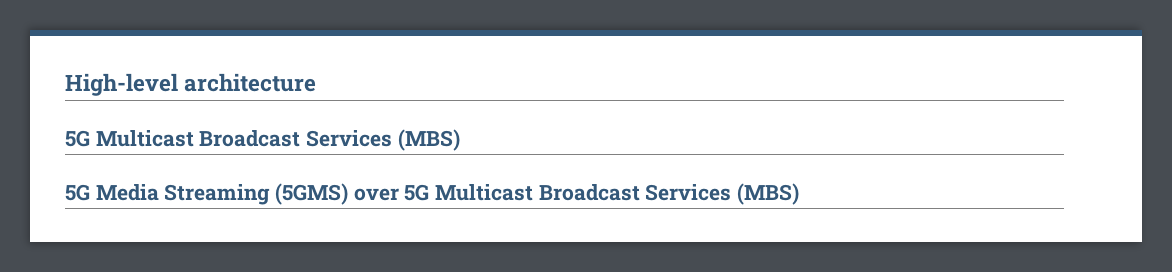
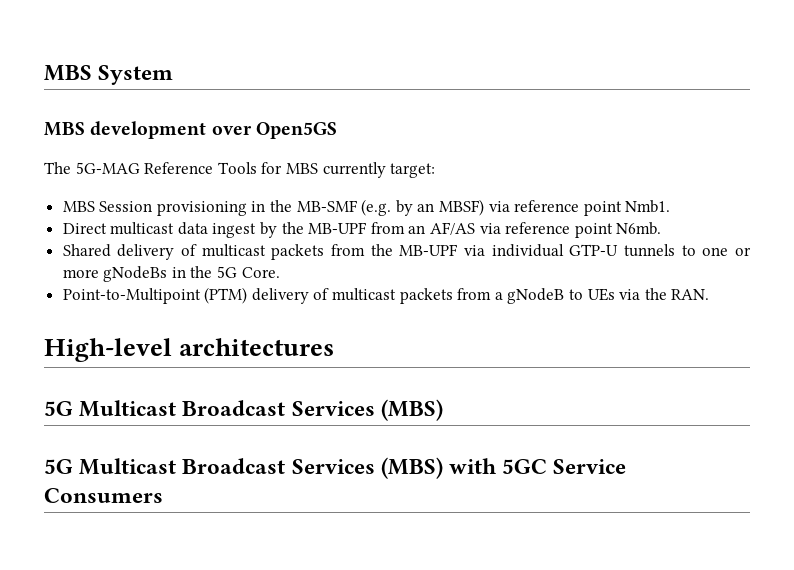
- High-level architecture
+ MBS System
+ MBS development over Open5GS
+ The 5G-MAG Reference Tools for MBS currently target:
+ MBS Session provisioning in the MB-SMF (e.g. by an MBSF) via reference point Nmb1.
+ Direct multicast data ingest by the MB-UPF from an AF/AS via reference point N6mb.
+ Shared delivery of multicast packets from the MB-UPF via individual GTP-U tunnels to one or more gNodeBs in the 5G Core.
+ Point-to-Multipoint (PTM) delivery of multicast packets from a gNodeB to UEs via the RAN.
+ High-level architectures
- 5G Media Streaming (5GMS) over 5G Multicast Broadcast Services (MBS)
+ 5G Multicast Broadcast Services (MBS) with 5GC Service Consumers

